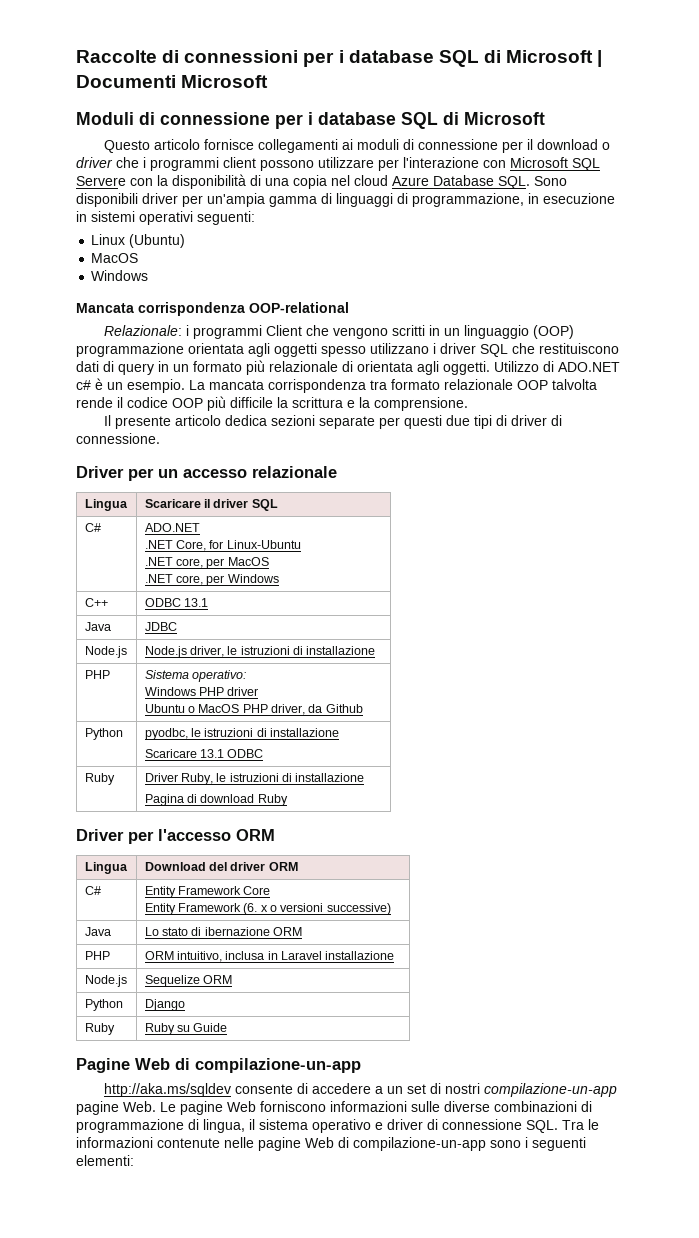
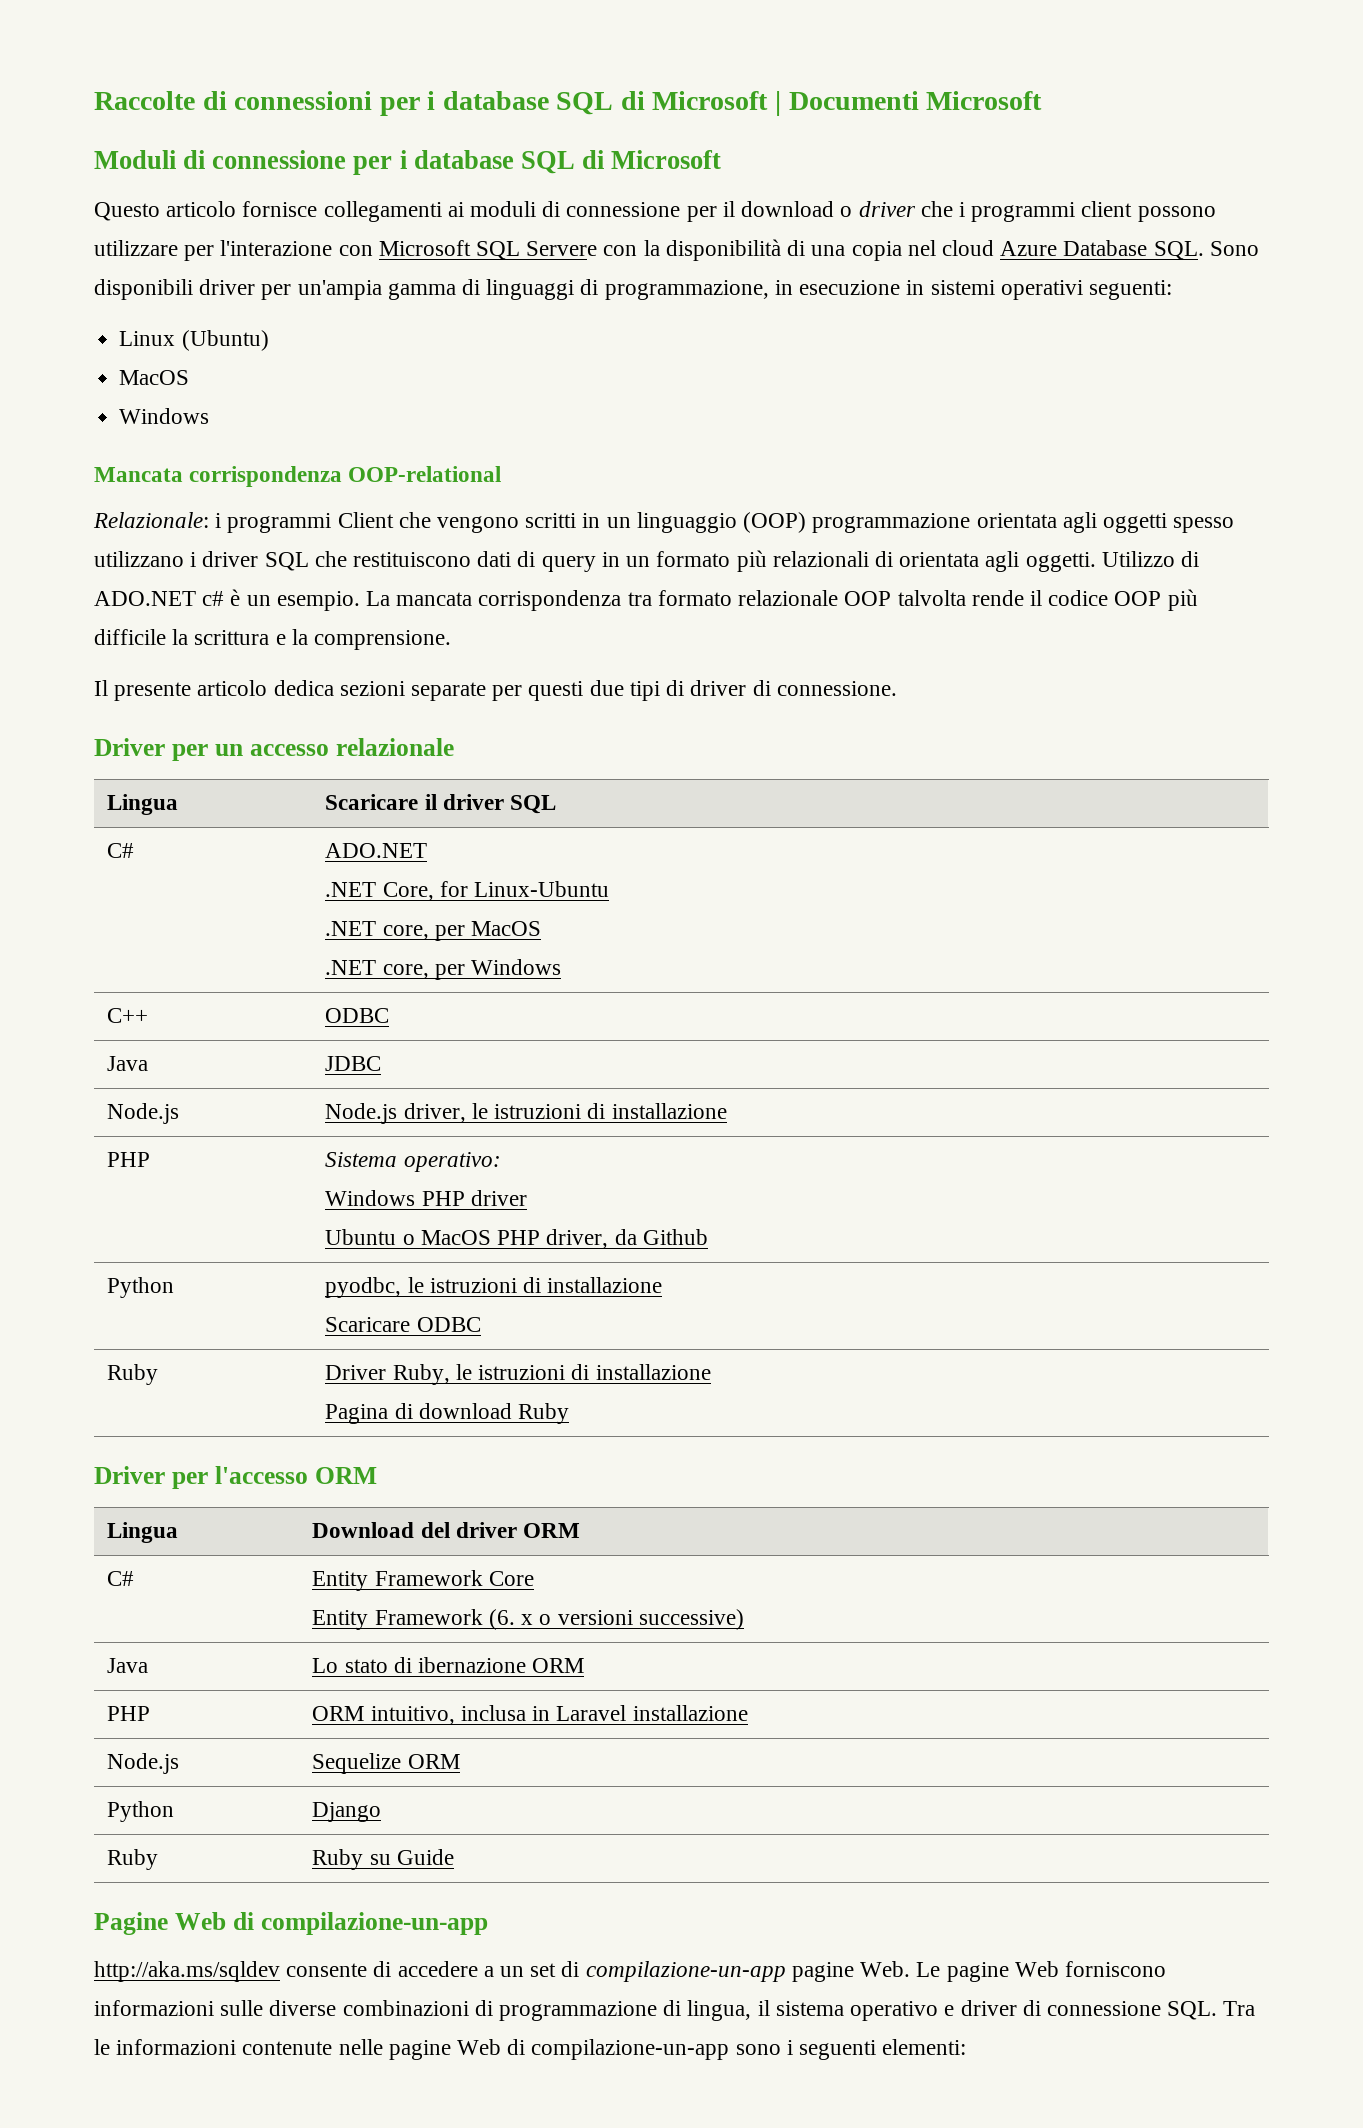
- Relazionale: i programmi Client che vengono scritti in un linguaggio (OOP) programmazione orientata agli oggetti spesso utilizzano i driver SQL che restituiscono dati di query in un formato più relazionale di orientata agli oggetti.
+ Relazionale: i programmi Client che vengono scritti in un linguaggio (OOP) programmazione orientata agli oggetti spesso utilizzano i driver SQL che restituiscono dati di query in un formato più relazionali di orientata agli oggetti.
- C++ | ODBC 13.1
+ C++ | ODBC
  Python | pyodbc, le istruzioni di installazione
- Scaricare 13.1 ODBC
+ Scaricare ODBC
- http://aka.ms/sqldev consente di accedere a un set di nostri compilazione-un-app pagine Web. Le pagine Web forniscono informazioni sulle diverse combinazioni di programmazione di lingua, il sistema operativo e driver di connessione SQL. Tra le informazioni contenute nelle pagine Web di compilazione-un-app sono i seguenti elementi:
+ http://aka.ms/sqldev consente di accedere a un set di compilazione-un-app pagine Web. Le pagine Web forniscono informazioni sulle diverse combinazioni di programmazione di lingua, il sistema operativo e driver di connessione SQL. Tra le informazioni contenute nelle pagine Web di compilazione-un-app sono i seguenti elementi:

